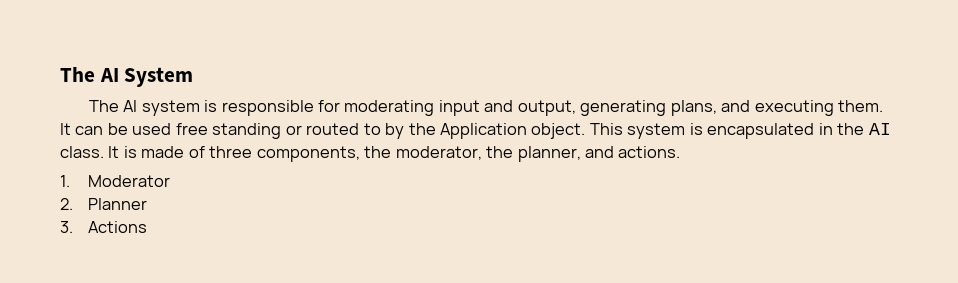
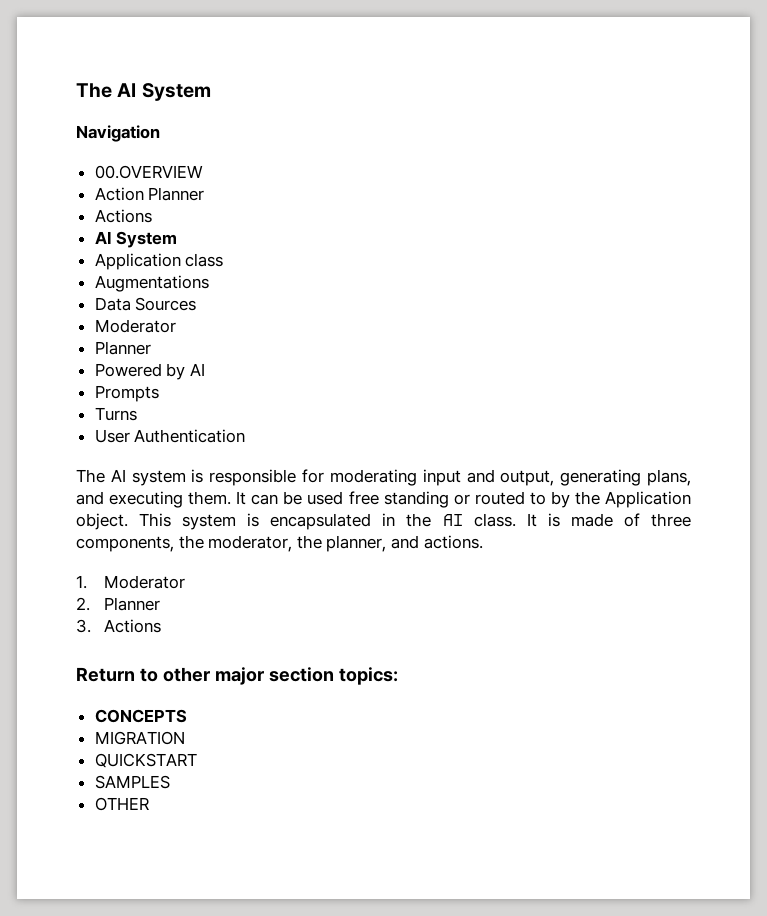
+ Navigation
+ 00.OVERVIEW
+ Action Planner
+ Actions
+ AI System
+ Application class
+ Augmentations
+ Data Sources
+ Moderator
+ Planner
+ Powered by AI
+ Prompts
+ Turns
+ User Authentication
+ Return to other major section topics:
+ CONCEPTS
+ MIGRATION
+ QUICKSTART
+ SAMPLES
+ OTHER

